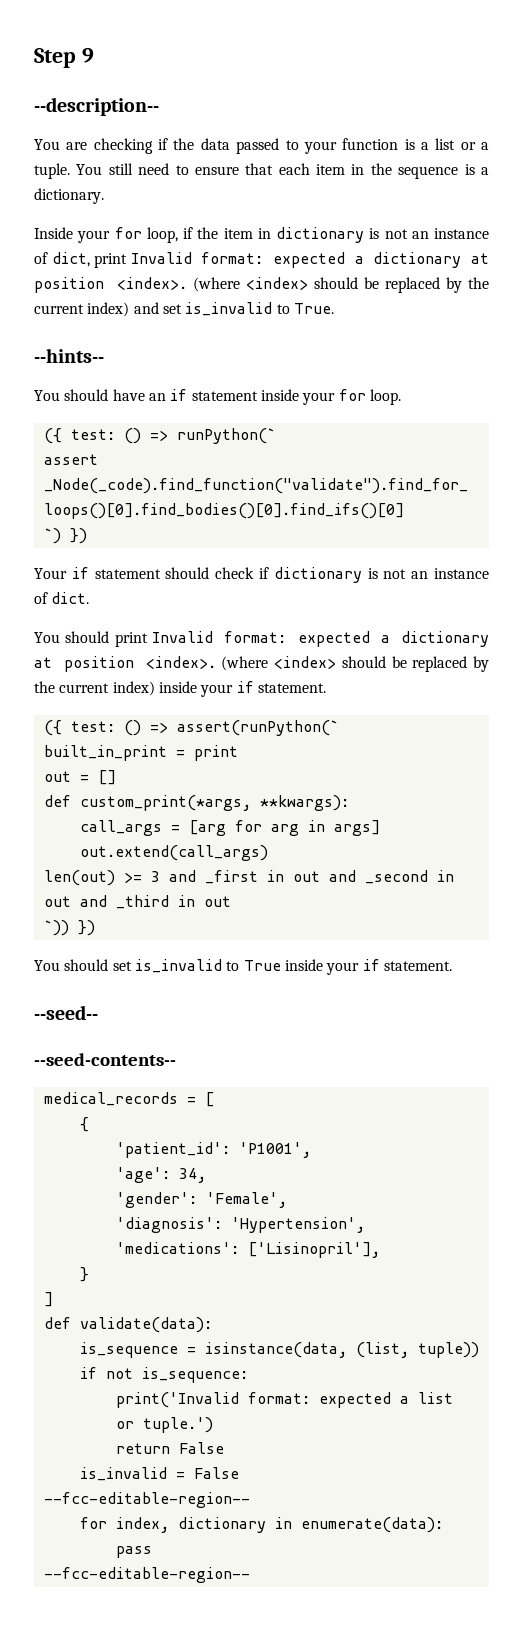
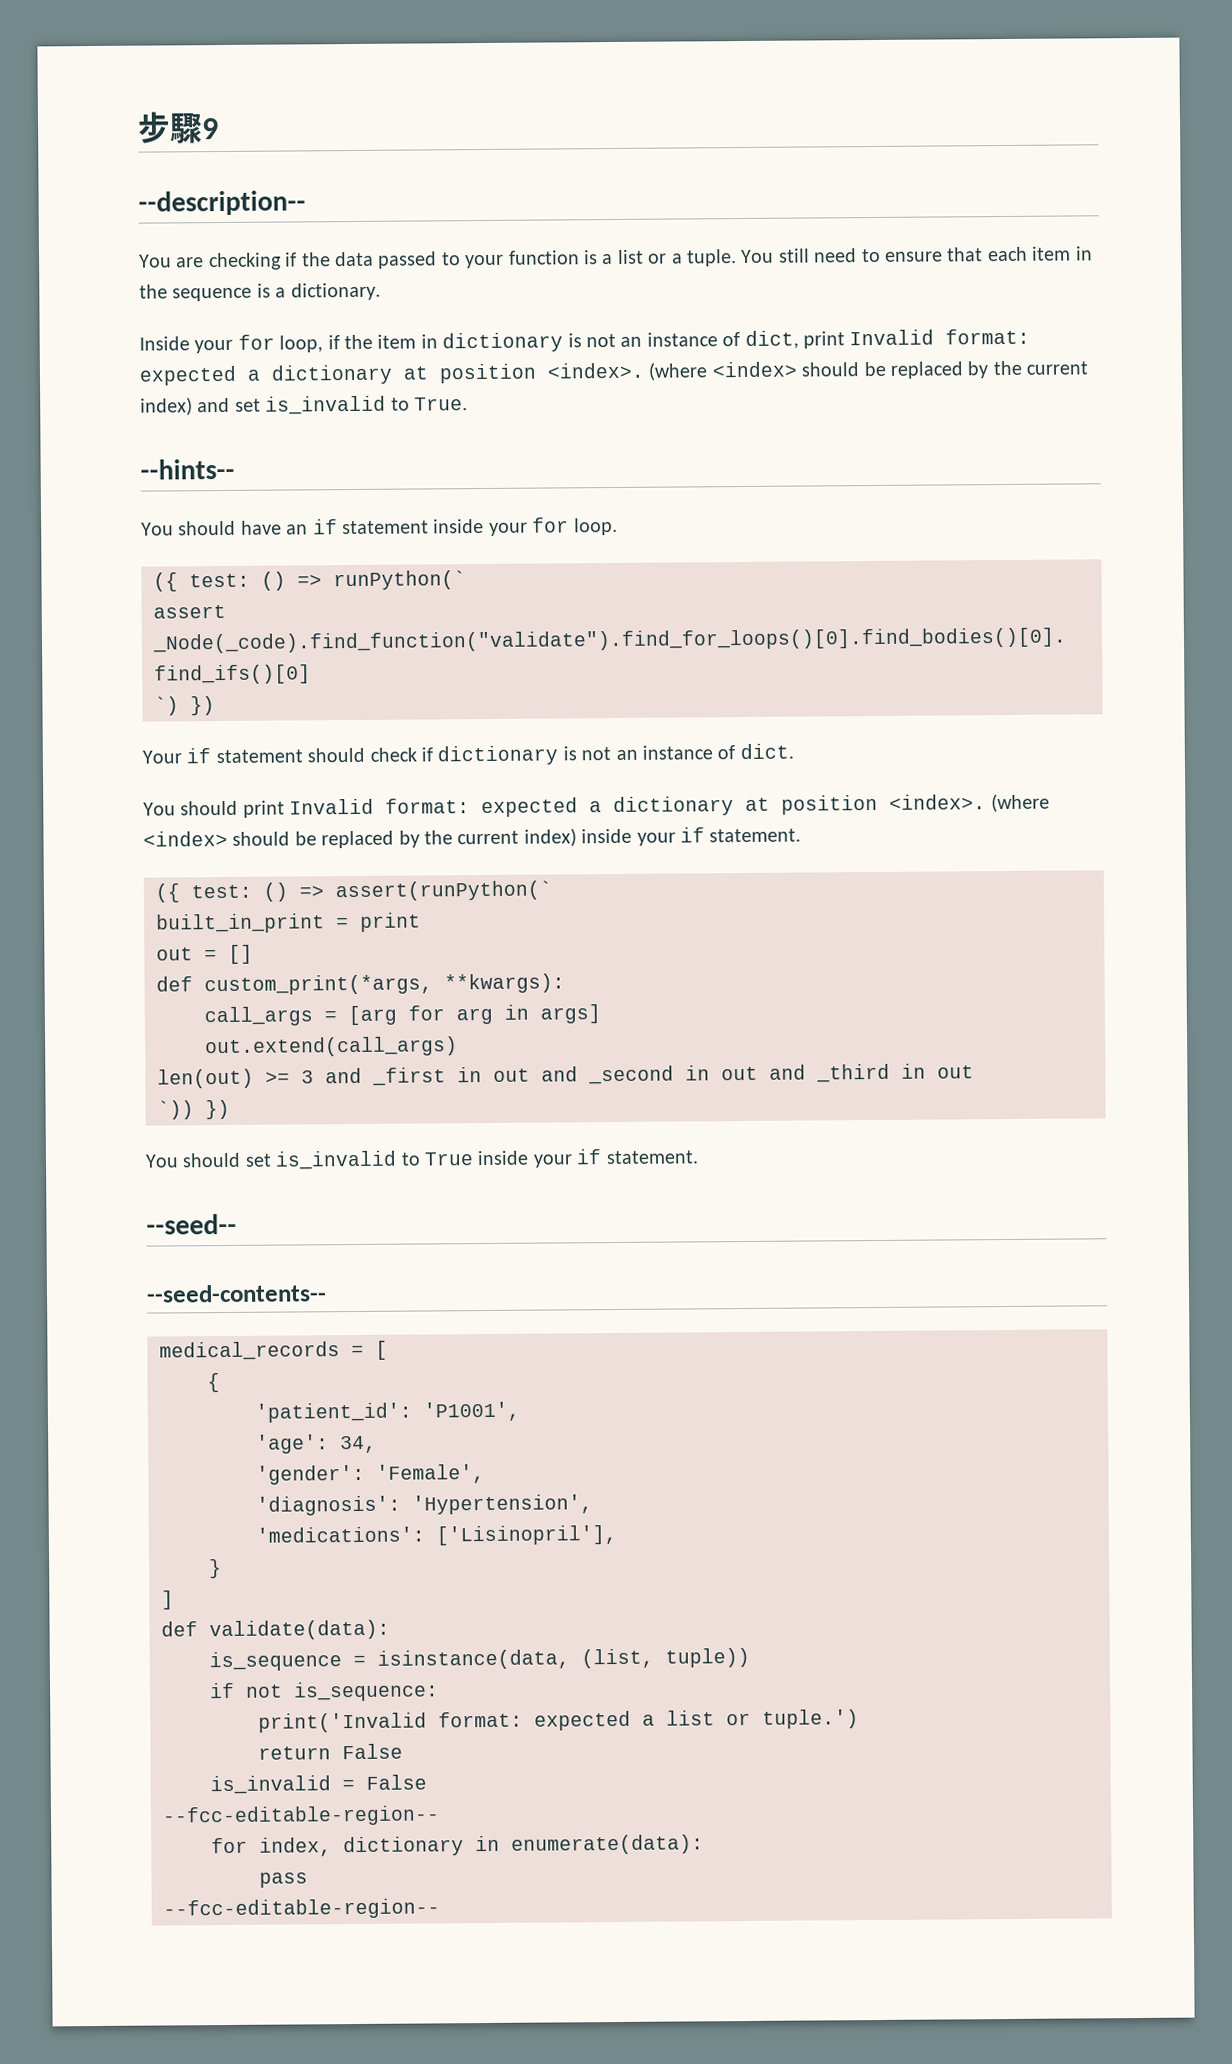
- Step 9
+ 步驟9

